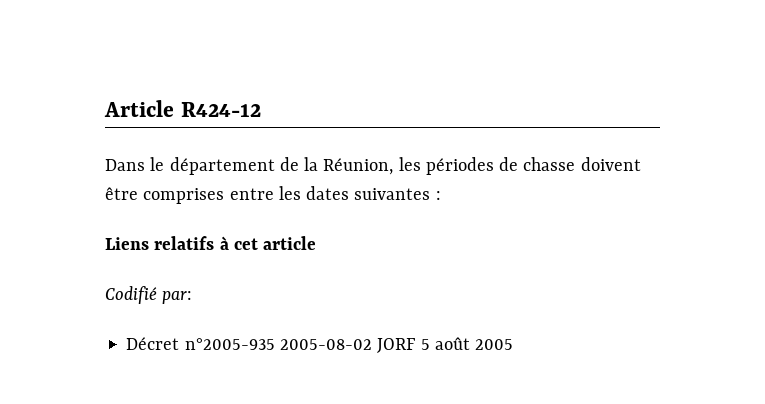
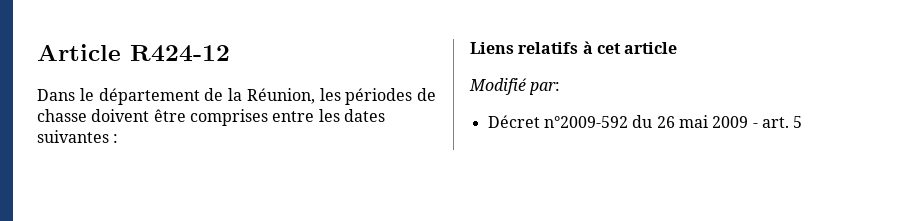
- Codifié par:
+ Modifié par:
- Décret n°2005-935 2005-08-02 JORF 5 août 2005
+ Décret n°2009-592 du 26 mai 2009 - art. 5

